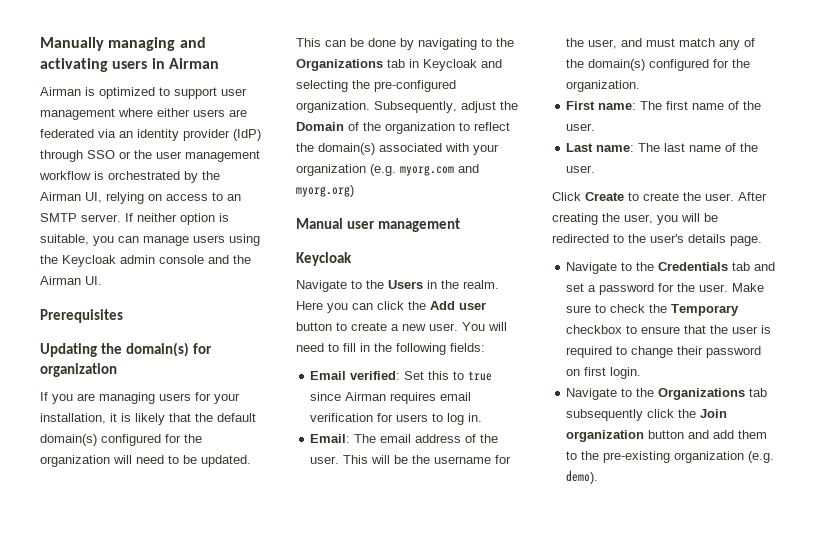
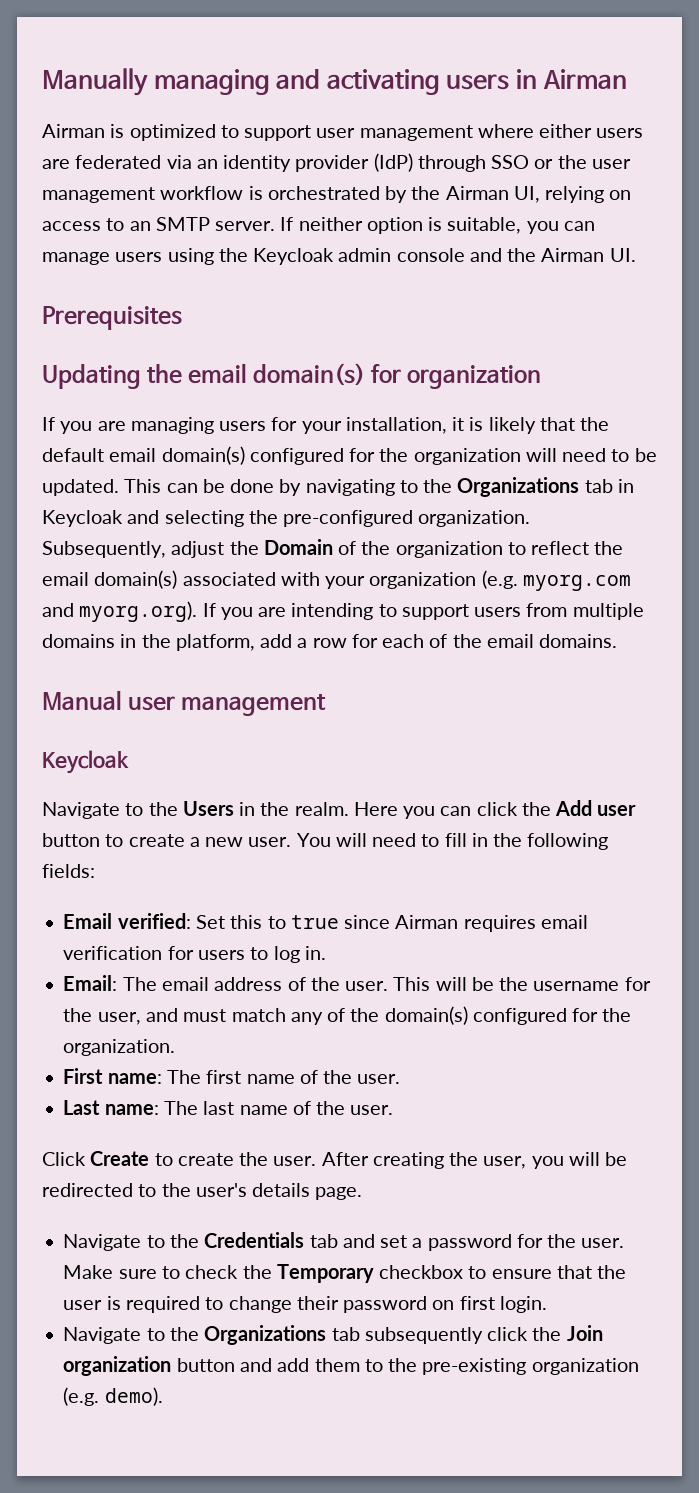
- Updating the domain(s) for organization
+ Updating the email domain(s) for organization
- If you are managing users for your installation, it is likely that the default domain(s) configured for the organization will need to be updated.
+ If you are managing users for your installation, it is likely that the default email domain(s) configured for the organization will need to be updated.
- Subsequently, adjust the Domain of the organization to reflect the domain(s) associated with your organization (e.g. myorg.com and myorg.org)
+ Subsequently, adjust the Domain of the organization to reflect the email domain(s) associated with your organization (e.g. myorg.com and myorg.org). If you are intending to support users from multiple domains in the platform, add a row for each of the email domains.

